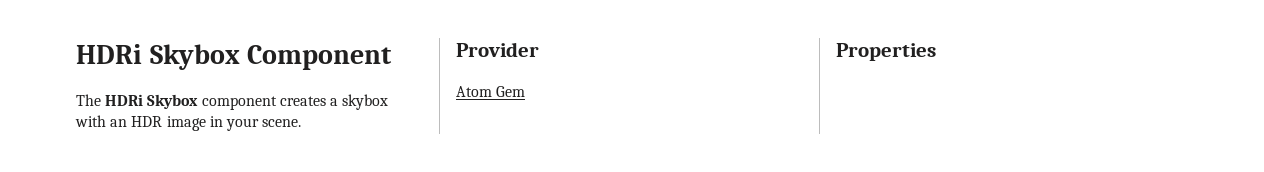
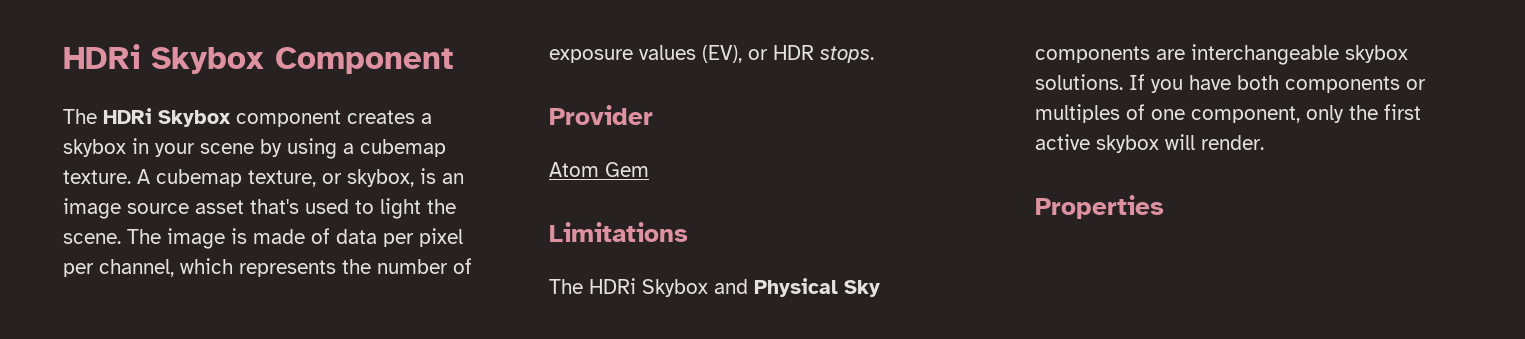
- The HDRi Skybox component creates a skybox with an HDR image in your scene.
+ The HDRi Skybox component creates a skybox in your scene by using a cubemap texture. A cubemap texture, or skybox, is an image source asset that's used to light the scene. The image is made of data per pixel per channel, which represents the number of exposure values (EV), or HDR stops.
  Provider
  Atom Gem
+ Limitations
+ The HDRi Skybox and Physical Sky components are interchangeable skybox solutions. If you have both components or multiples of one component, only the first active skybox will render.

